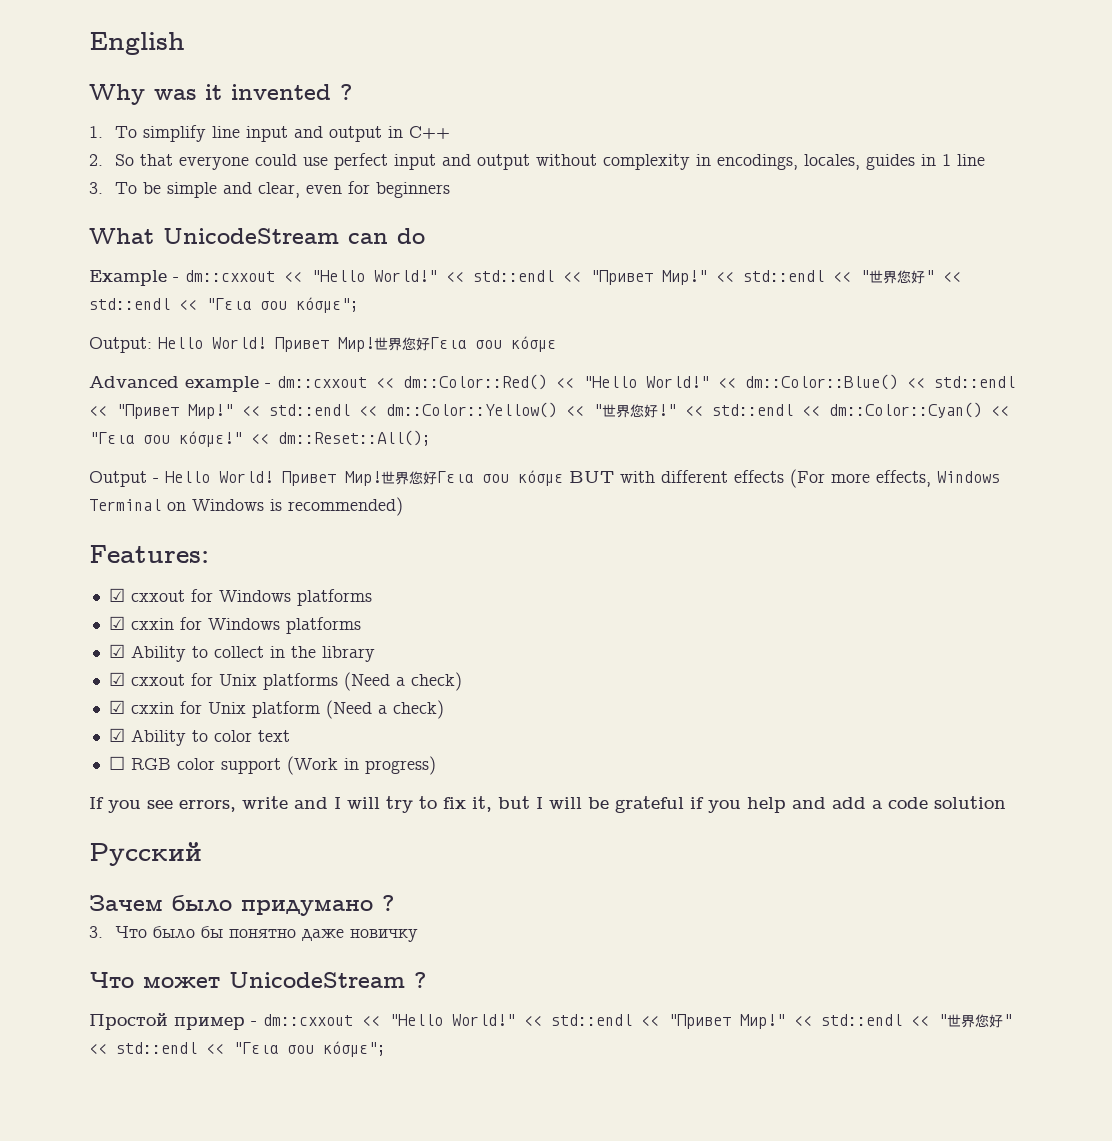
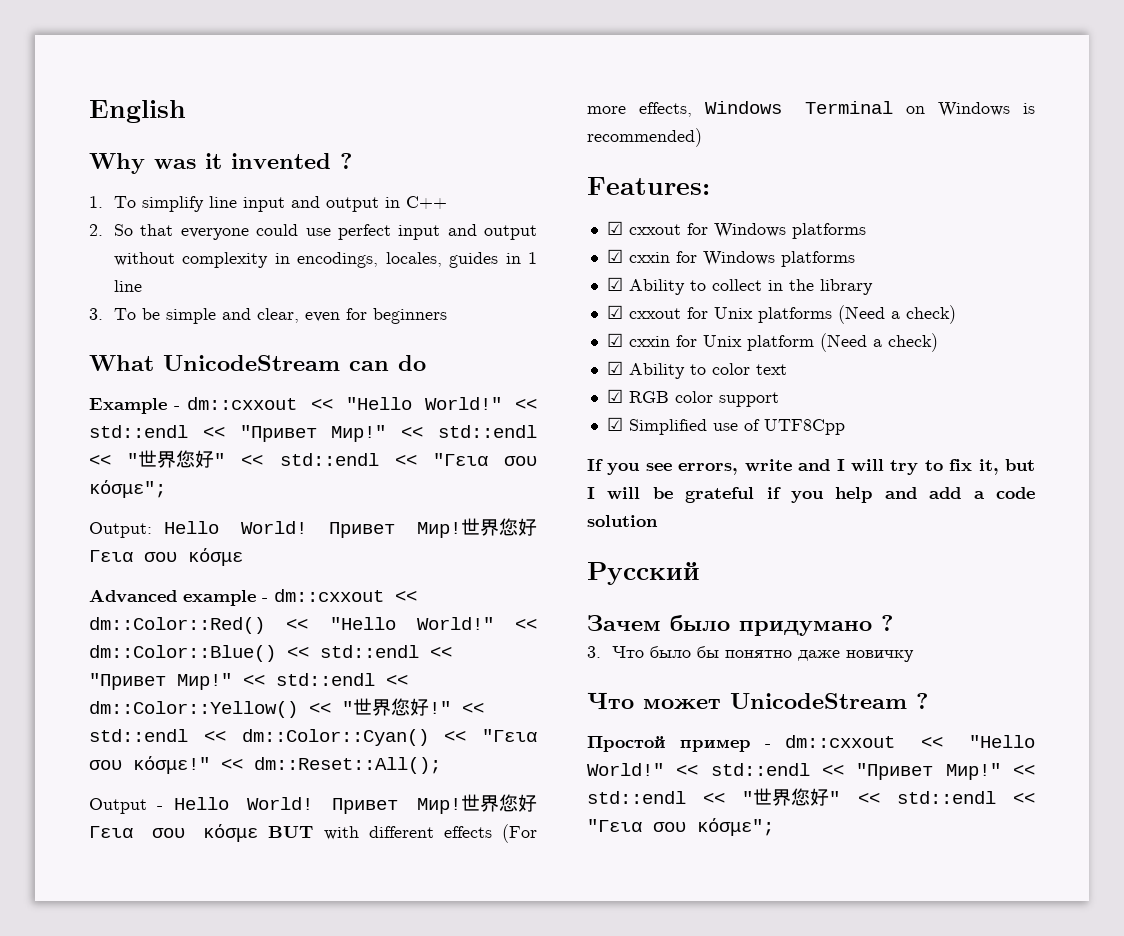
- ☐ RGB color support (Work in progress)
+ ☑ RGB color support
+ ☑ Simplified use of UTF8Cpp

